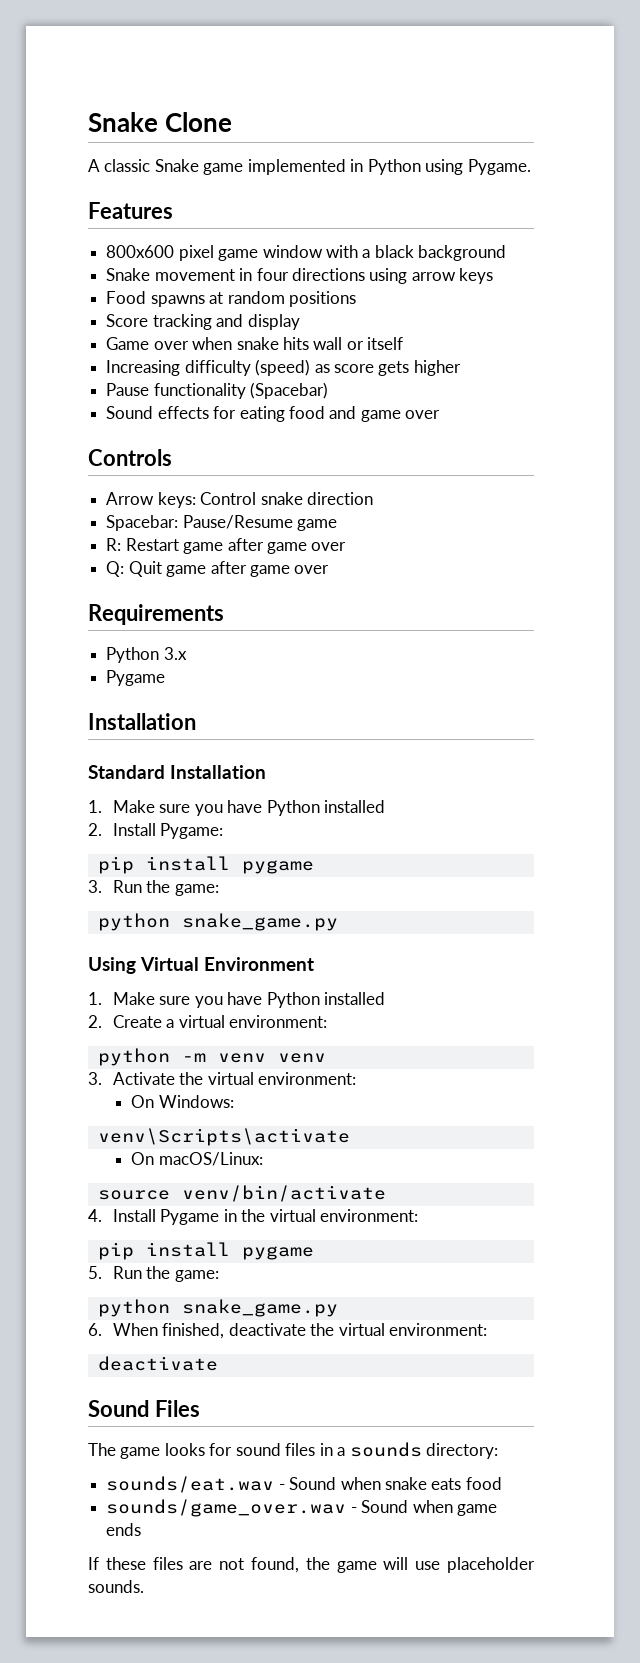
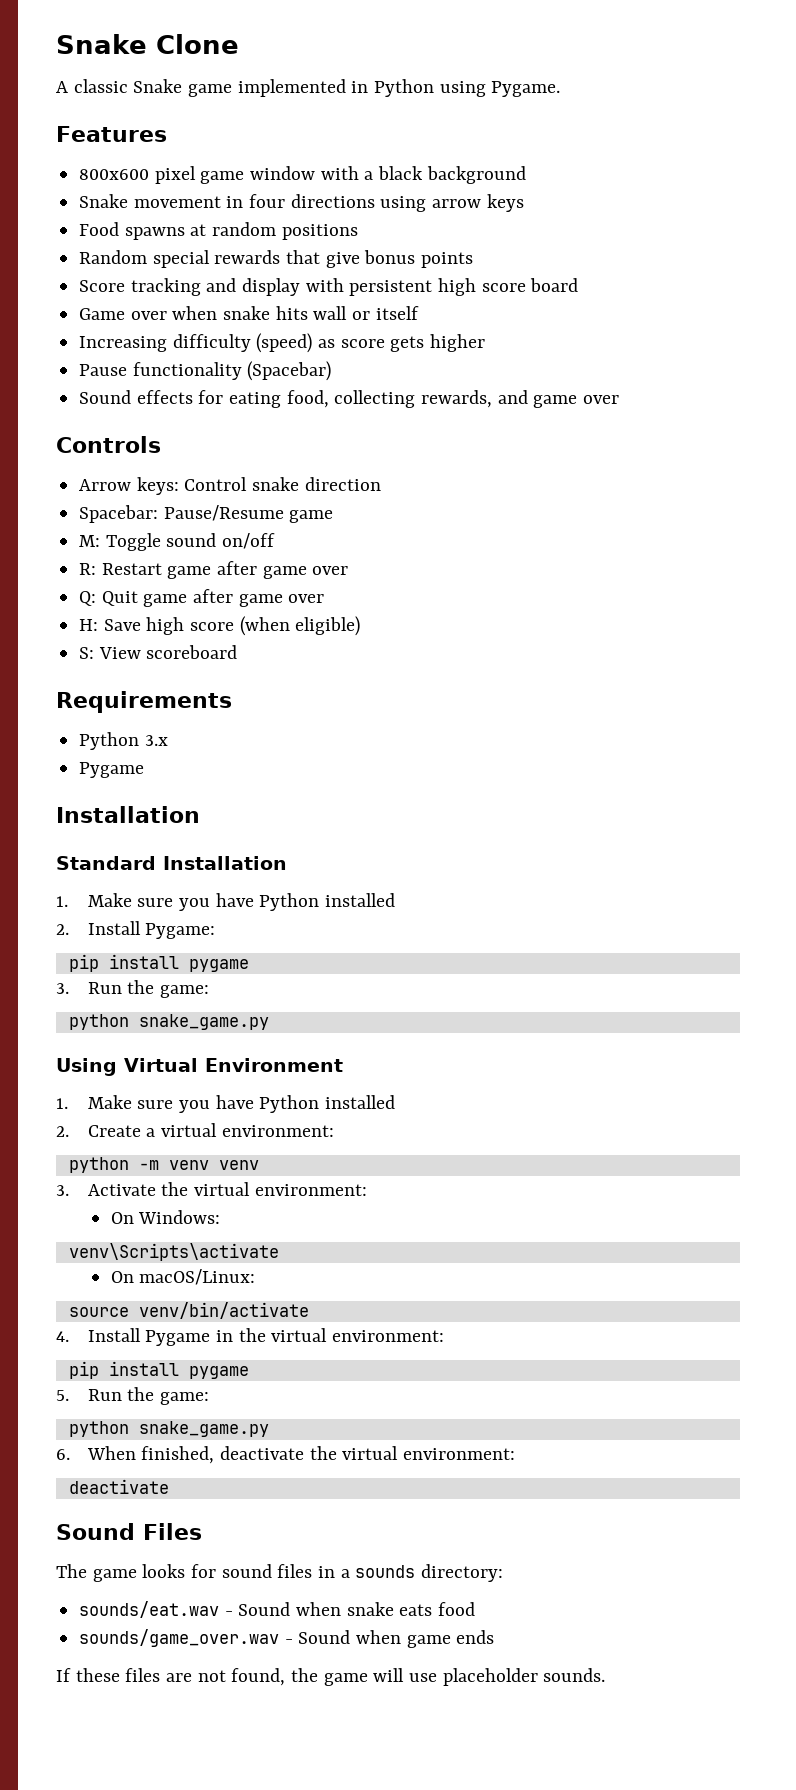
+ Random special rewards that give bonus points
- Score tracking and display
+ Score tracking and display with persistent high score board
- Sound effects for eating food and game over
+ Sound effects for eating food, collecting rewards, and game over
+ M: Toggle sound on/off
+ H: Save high score (when eligible)
+ S: View scoreboard

